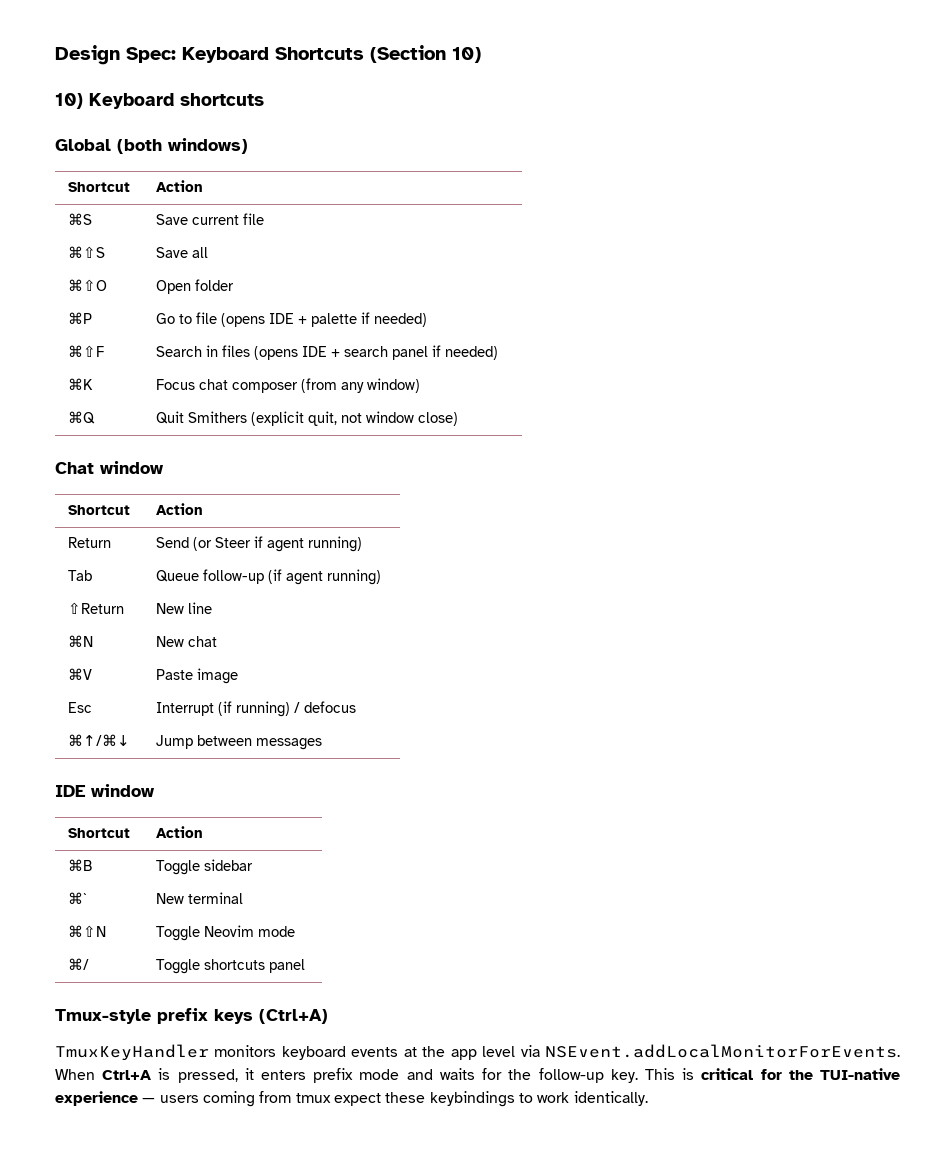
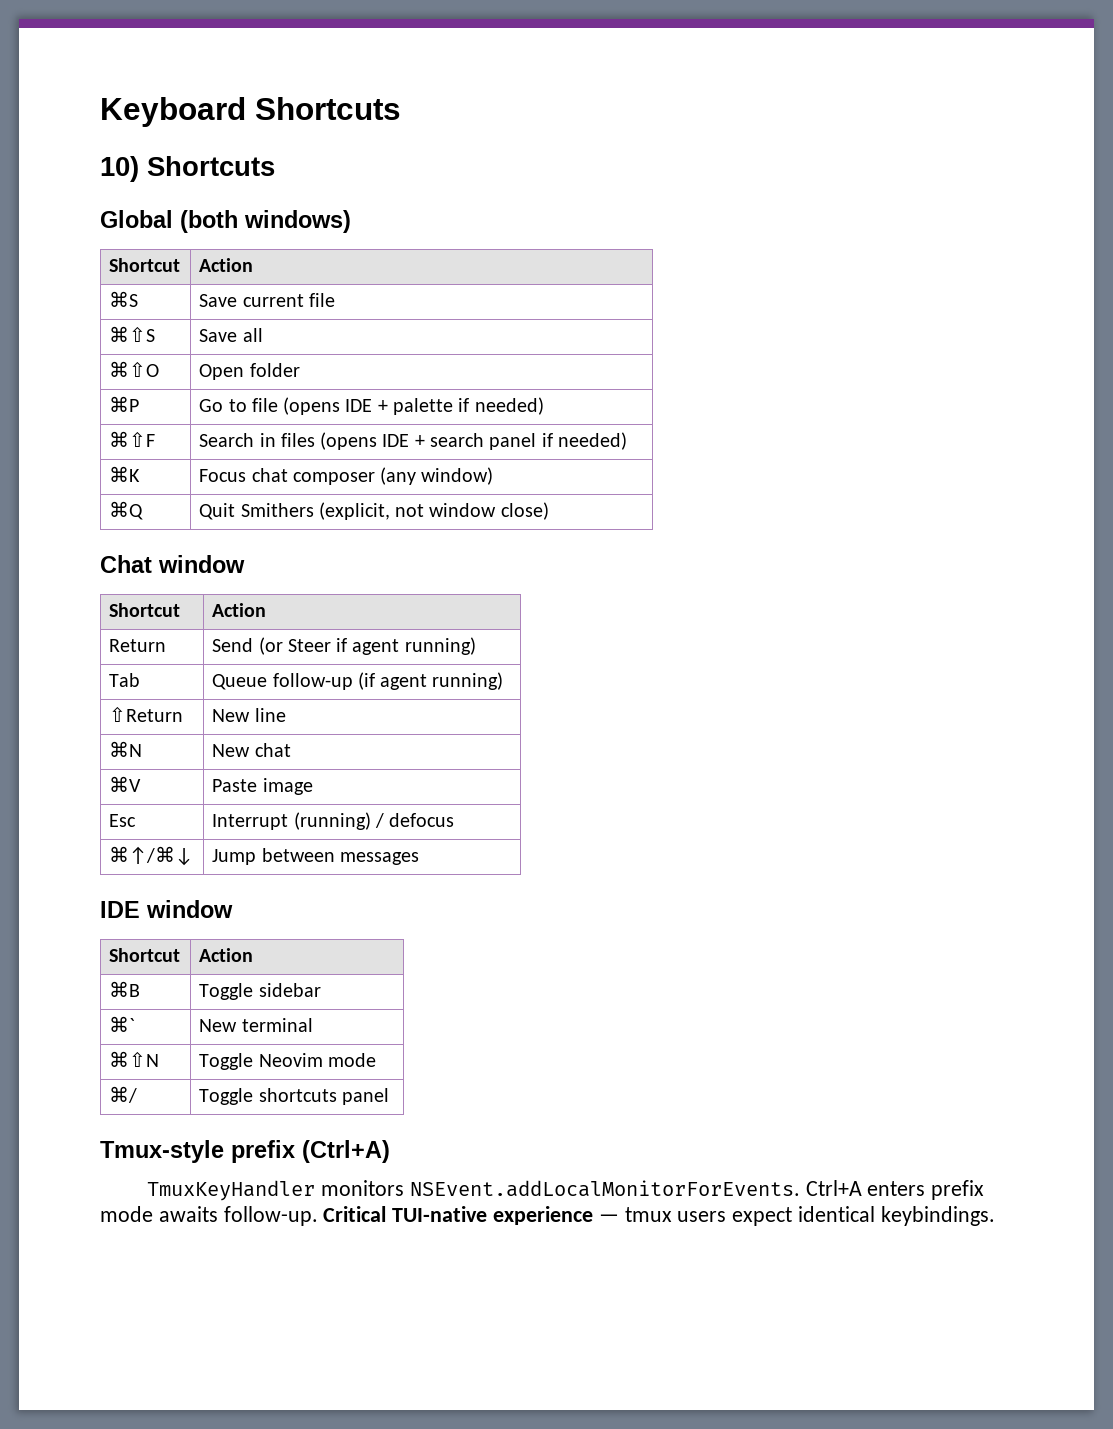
- Design Spec: Keyboard Shortcuts (Section 10)
- 10) Keyboard shortcuts
+ Keyboard Shortcuts
+ 10) Shortcuts
- ⌘K | Focus chat composer (from any window)
+ ⌘K | Focus chat composer (any window)
- ⌘Q | Quit Smithers (explicit quit, not window close)
+ ⌘Q | Quit Smithers (explicit, not window close)
- Esc | Interrupt (if running) / defocus
+ Esc | Interrupt (running) / defocus
- Tmux-style prefix keys (Ctrl+A)
+ Tmux-style prefix (Ctrl+A)
- TmuxKeyHandler monitors keyboard events at the app level via NSEvent.addLocalMonitorForEvents. When Ctrl+A is pressed, it enters prefix mode and waits for the follow-up key. This is critical for the TUI-native experience — users coming from tmux expect these keybindings to work identically.
+ TmuxKeyHandler monitors NSEvent.addLocalMonitorForEvents. Ctrl+A enters prefix mode awaits follow-up. Critical TUI-native experience — tmux users expect identical keybindings.

